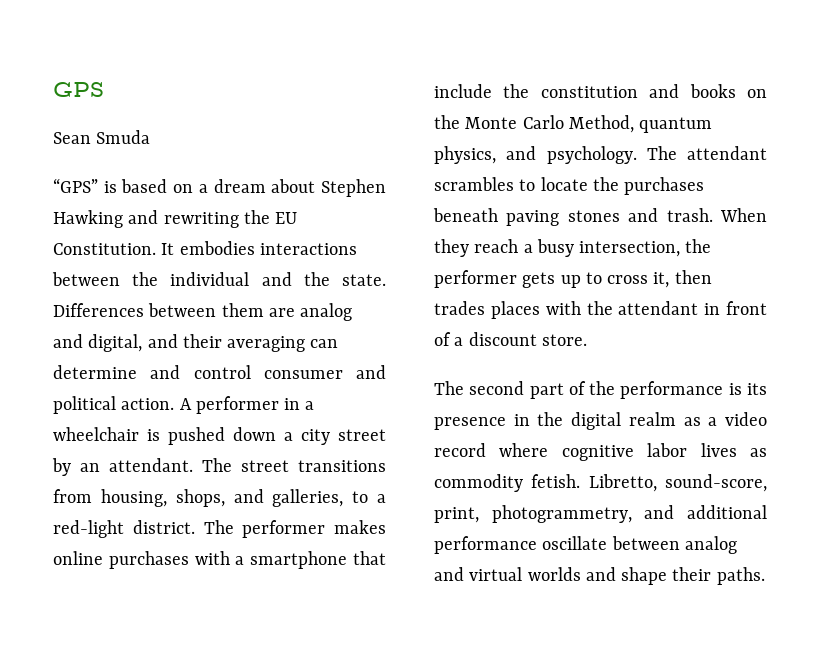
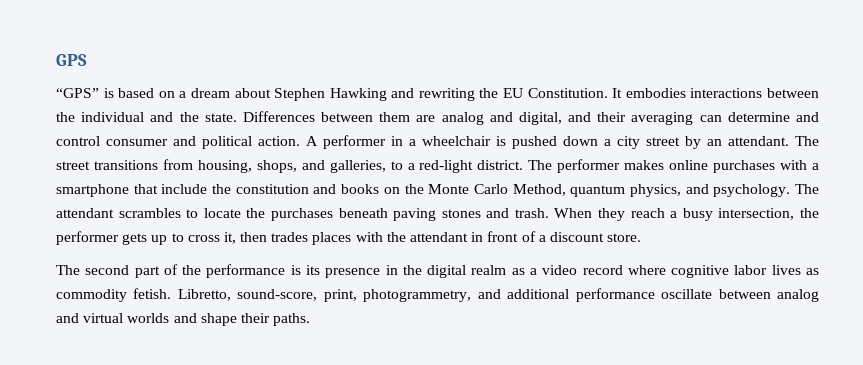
- Sean Smuda

